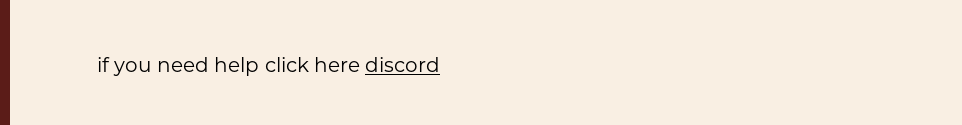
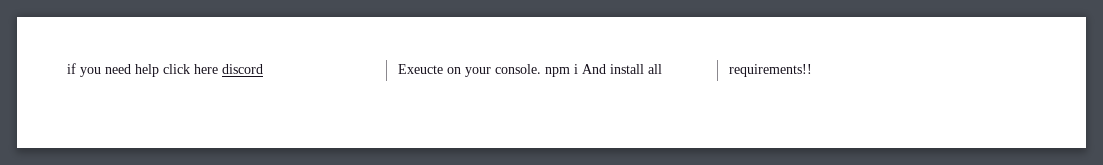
+ Exeucte on your console. npm i And install all requirements!!

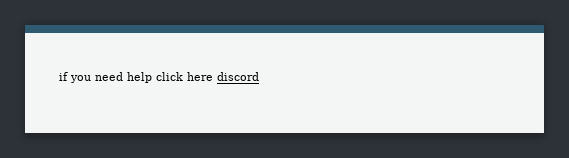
- Exeucte on your console. npm i And install all requirements!!

